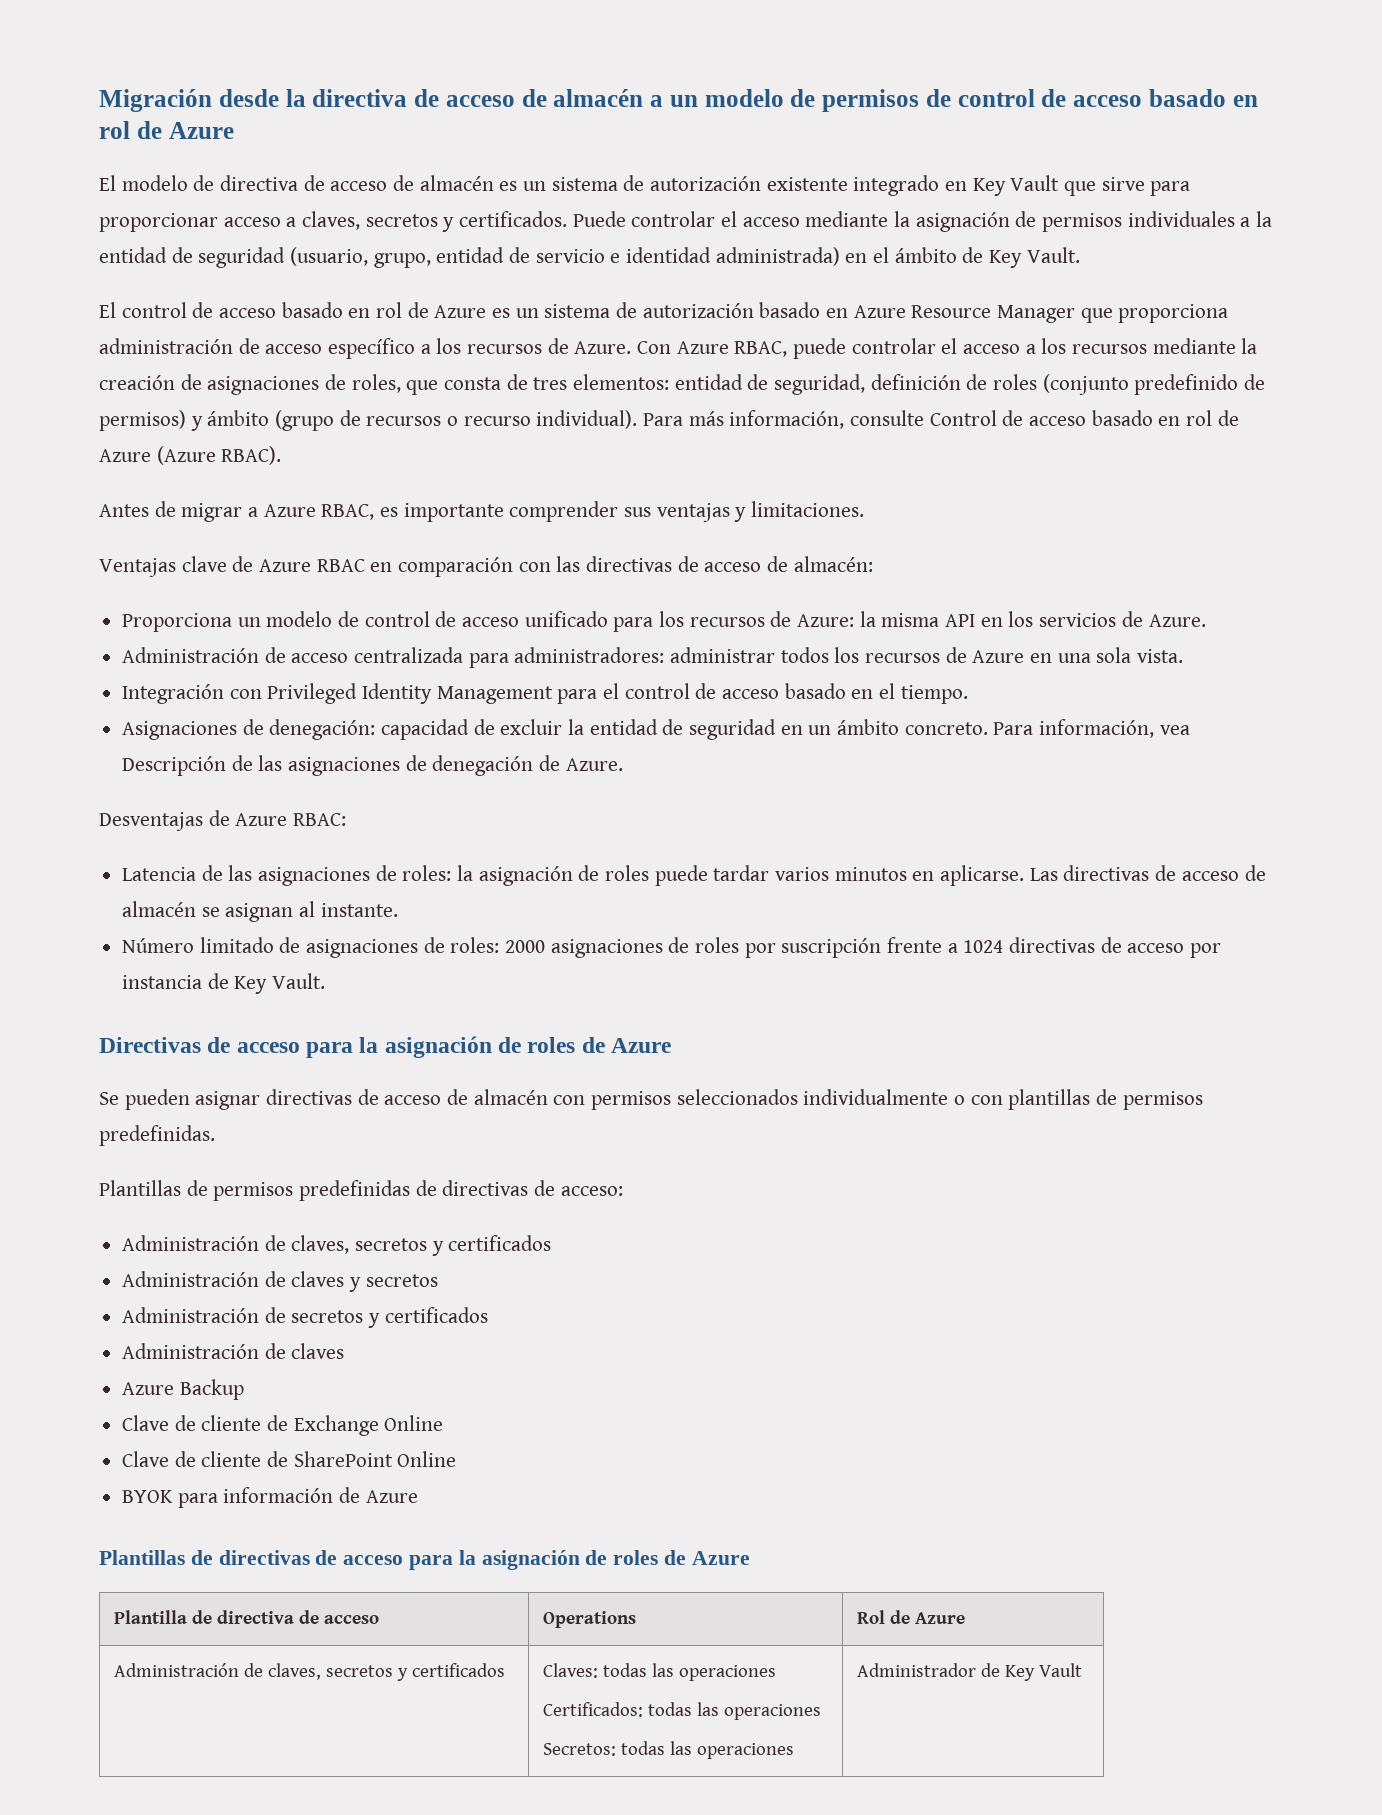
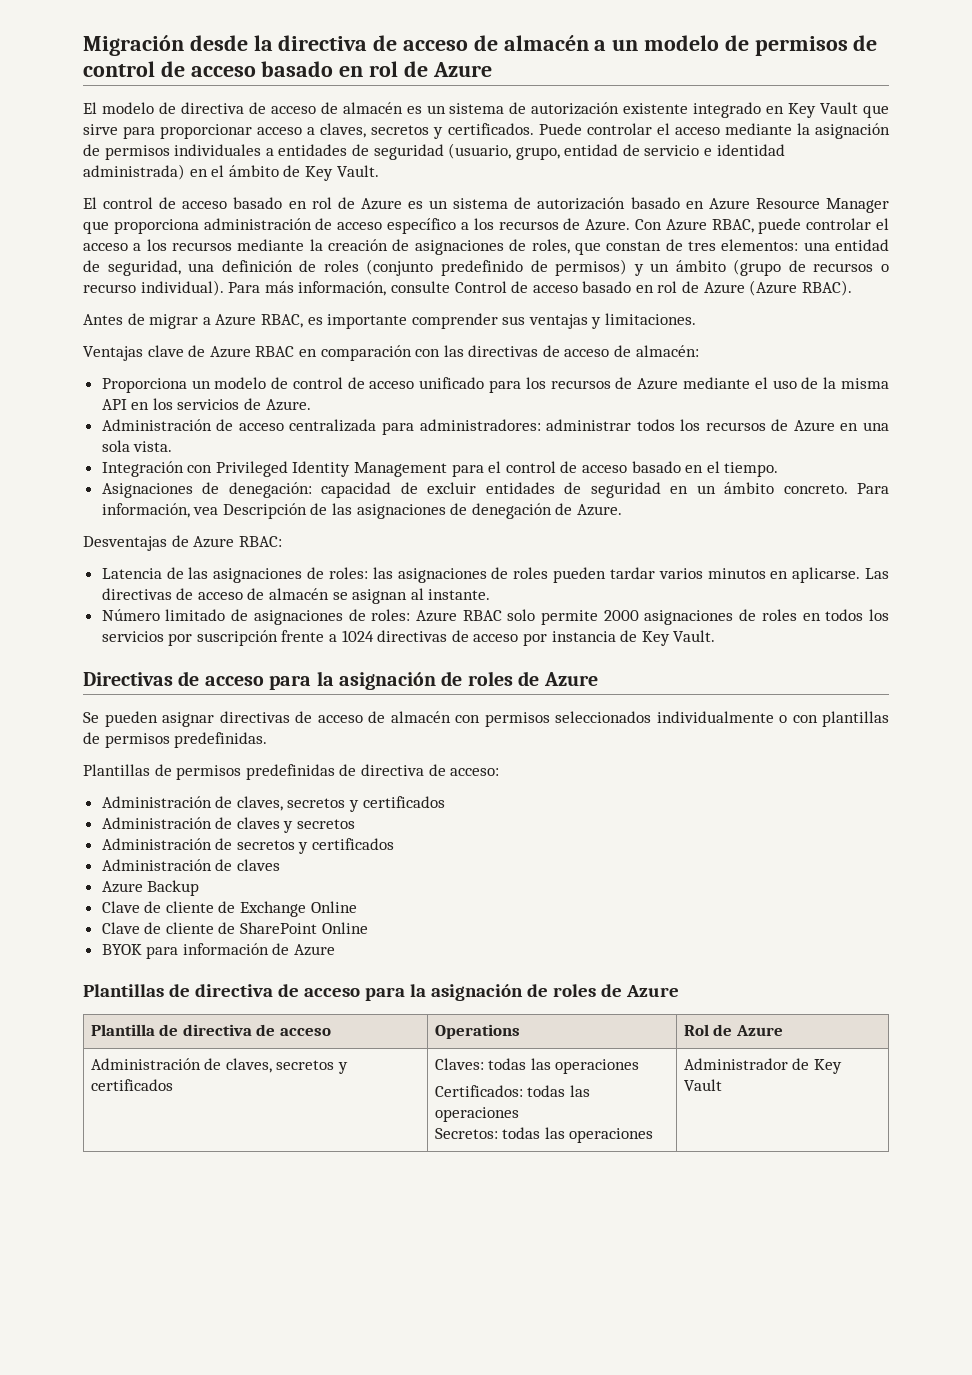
- Puede controlar el acceso mediante la asignación de permisos individuales a la entidad de seguridad (usuario, grupo, entidad de servicio e identidad administrada) en el ámbito de Key Vault.
+ Puede controlar el acceso mediante la asignación de permisos individuales a entidades de seguridad (usuario, grupo, entidad de servicio e identidad administrada) en el ámbito de Key Vault.
- Con Azure RBAC, puede controlar el acceso a los recursos mediante la creación de asignaciones de roles, que consta de tres elementos: entidad de seguridad, definición de roles (conjunto predefinido de permisos) y ámbito (grupo de recursos o recurso individual).
+ Con Azure RBAC, puede controlar el acceso a los recursos mediante la creación de asignaciones de roles, que constan de tres elementos: una entidad de seguridad, una definición de roles (conjunto predefinido de permisos) y un ámbito (grupo de recursos o recurso individual).
- Proporciona un modelo de control de acceso unificado para los recursos de Azure: la misma API en los servicios de Azure.
+ Proporciona un modelo de control de acceso unificado para los recursos de Azure mediante el uso de la misma API en los servicios de Azure.
- Asignaciones de denegación: capacidad de excluir la entidad de seguridad en un ámbito concreto.
+ Asignaciones de denegación: capacidad de excluir entidades de seguridad en un ámbito concreto.
- Latencia de las asignaciones de roles: la asignación de roles puede tardar varios minutos en aplicarse.
+ Latencia de las asignaciones de roles: las asignaciones de roles pueden tardar varios minutos en aplicarse.
- Número limitado de asignaciones de roles: 2000 asignaciones de roles por suscripción frente a 1024 directivas de acceso por instancia de Key Vault.
+ Número limitado de asignaciones de roles: Azure RBAC solo permite 2000 asignaciones de roles en todos los servicios por suscripción frente a 1024 directivas de acceso por instancia de Key Vault.
- Plantillas de permisos predefinidas de directivas de acceso:
+ Plantillas de permisos predefinidas de directiva de acceso:
- Plantillas de directivas de acceso para la asignación de roles de Azure
+ Plantillas de directiva de acceso para la asignación de roles de Azure

